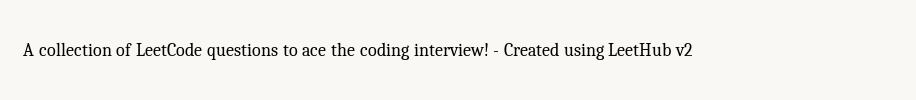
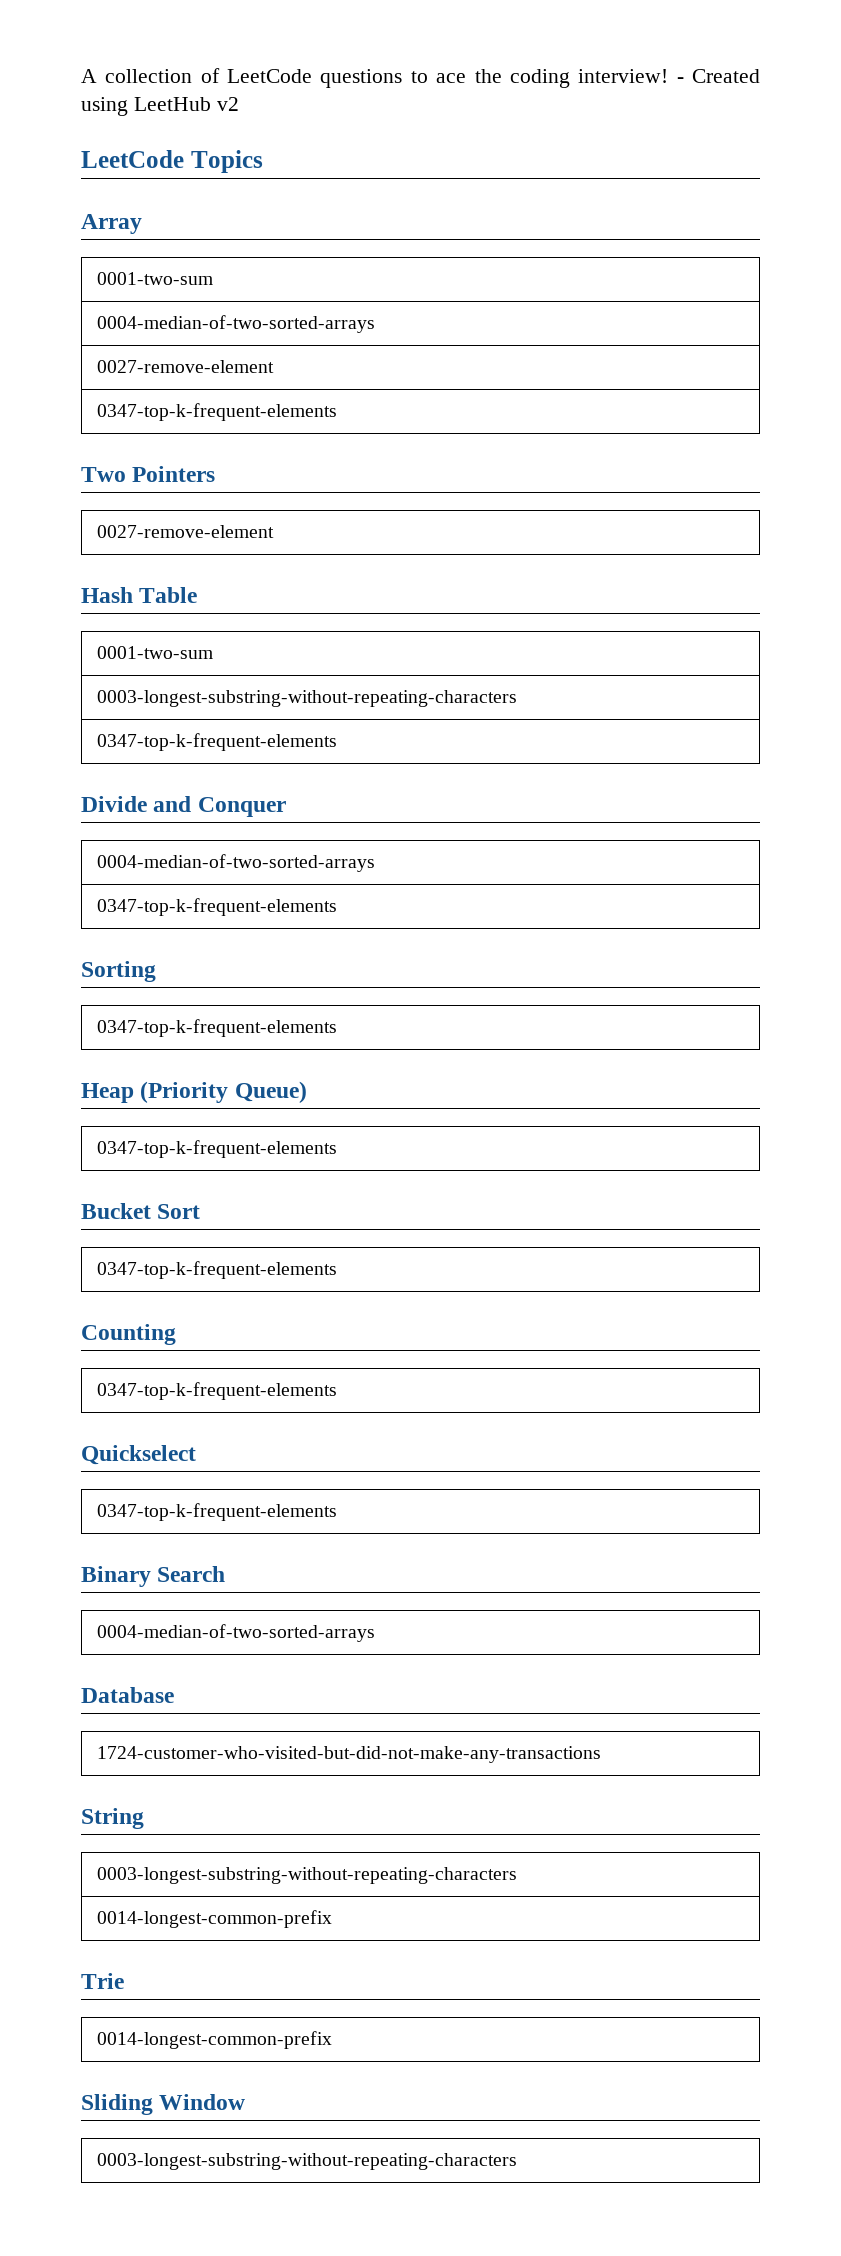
+ LeetCode Topics
+ Array
+ 0001-two-sum
+ 0004-median-of-two-sorted-arrays
+ 0027-remove-element
+ 0347-top-k-frequent-elements
+ Two Pointers
+ 0027-remove-element
+ Hash Table
+ 0001-two-sum
+ 0003-longest-substring-without-repeating-characters
+ 0347-top-k-frequent-elements
+ Divide and Conquer
+ 0004-median-of-two-sorted-arrays
+ 0347-top-k-frequent-elements
+ Sorting
+ 0347-top-k-frequent-elements
+ Heap (Priority Queue)
+ 0347-top-k-frequent-elements
+ Bucket Sort
+ 0347-top-k-frequent-elements
+ Counting
+ 0347-top-k-frequent-elements
+ Quickselect
+ 0347-top-k-frequent-elements
+ Binary Search
+ 0004-median-of-two-sorted-arrays
+ Database
+ 1724-customer-who-visited-but-did-not-make-any-transactions
+ String
+ 0003-longest-substring-without-repeating-characters
+ 0014-longest-common-prefix
+ Trie
+ 0014-longest-common-prefix
+ Sliding Window
+ 0003-longest-substring-without-repeating-characters

